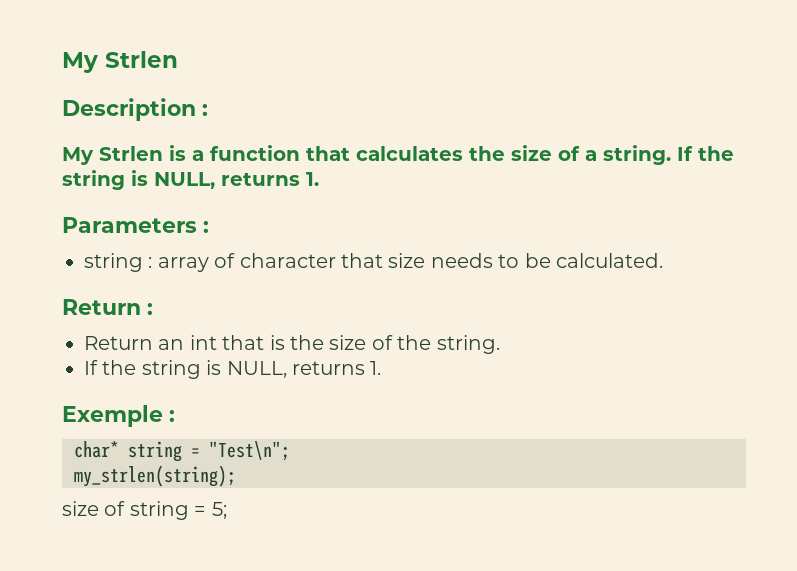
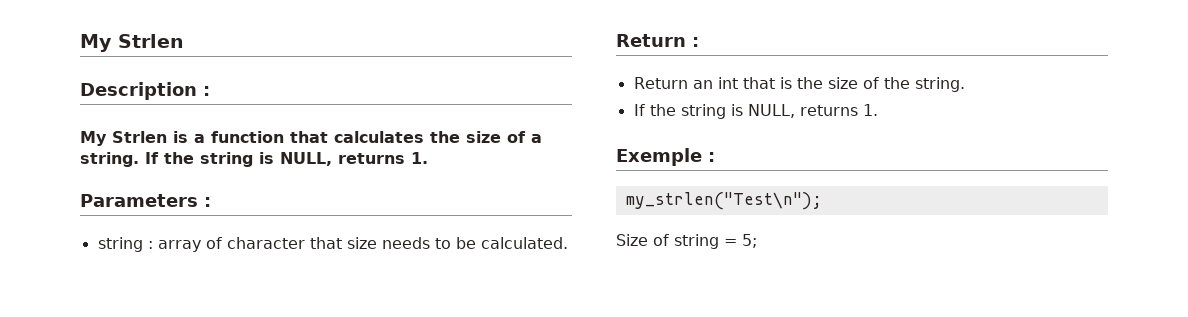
- char* string = "Test\n";
- my_strlen(string);
- size of string = 5;
+ my_strlen("Test\n");
+ Size of string = 5;

